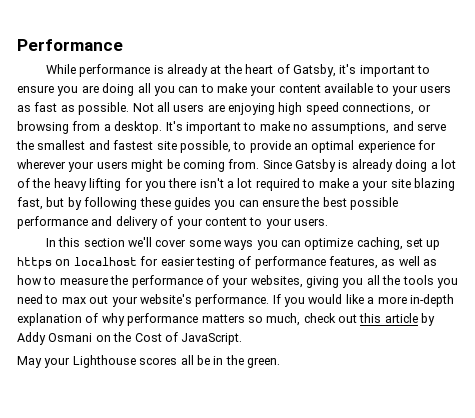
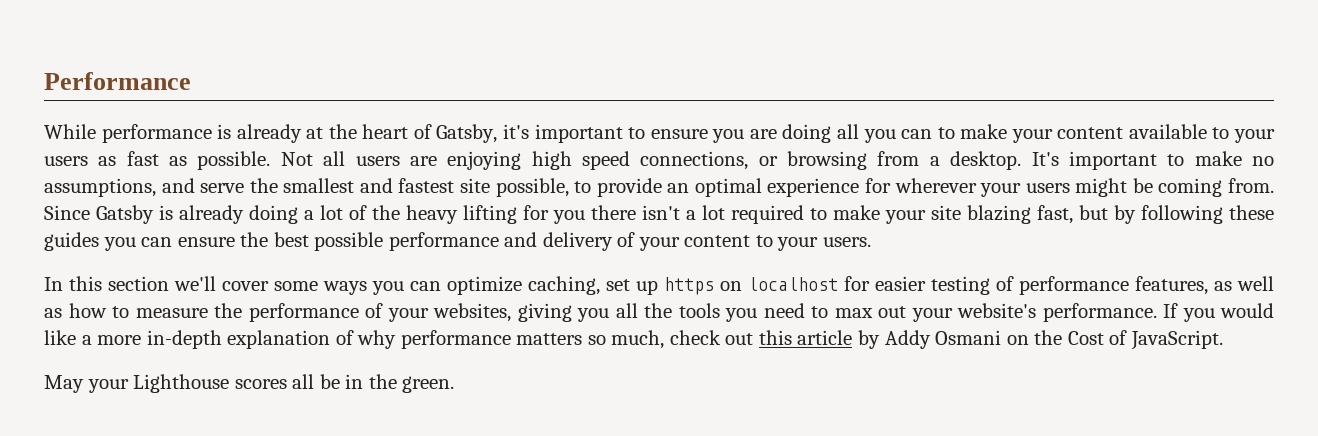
- Since Gatsby is already doing a lot of the heavy lifting for you there isn't a lot required to make a your site blazing fast, but by following these guides you can ensure the best possible performance and delivery of your content to your users.
+ Since Gatsby is already doing a lot of the heavy lifting for you there isn't a lot required to make your site blazing fast, but by following these guides you can ensure the best possible performance and delivery of your content to your users.

